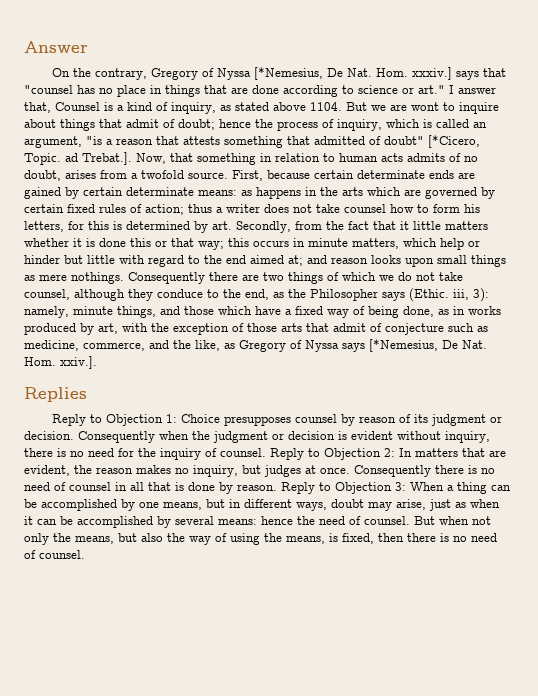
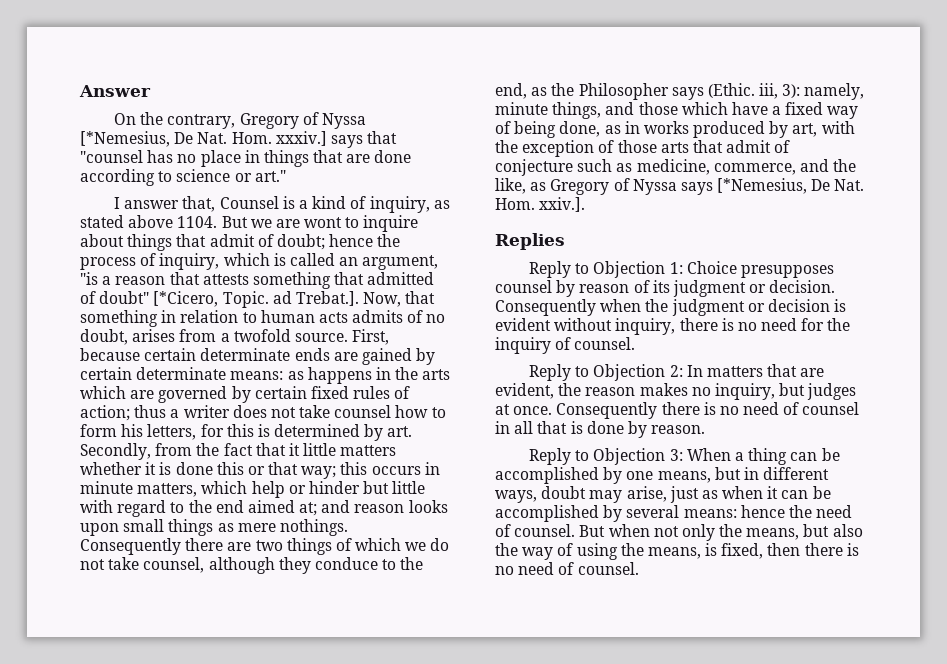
- On the contrary, Gregory of Nyssa [*Nemesius, De Nat. Hom. xxxiv.] says that "counsel has no place in things that are done according to science or art." I answer that, Counsel is a kind of inquiry, as stated above 1104.
+ On the contrary, Gregory of Nyssa [*Nemesius, De Nat. Hom. xxxiv.] says that "counsel has no place in things that are done according to science or art."
+ I answer that, Counsel is a kind of inquiry, as stated above 1104.
- Consequently when the judgment or decision is evident without inquiry, there is no need for the inquiry of counsel. Reply to Objection 2: In matters that are evident, the reason makes no inquiry, but judges at once.
+ Consequently when the judgment or decision is evident without inquiry, there is no need for the inquiry of counsel.
+ Reply to Objection 2: In matters that are evident, the reason makes no inquiry, but judges at once.
- Consequently there is no need of counsel in all that is done by reason. Reply to Objection 3: When a thing can be accomplished by one means, but in different ways, doubt may arise, just as when it can be accomplished by several means: hence the need of counsel.
+ Consequently there is no need of counsel in all that is done by reason.
+ Reply to Objection 3: When a thing can be accomplished by one means, but in different ways, doubt may arise, just as when it can be accomplished by several means: hence the need of counsel.

